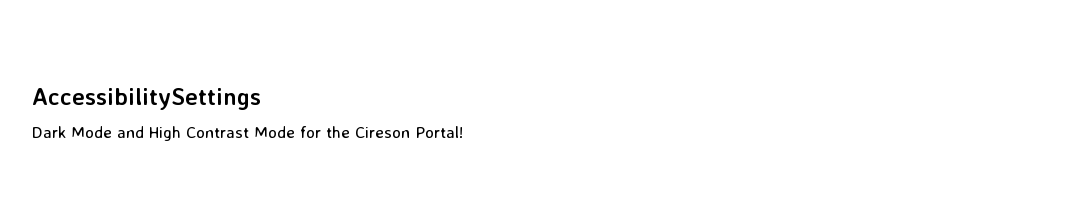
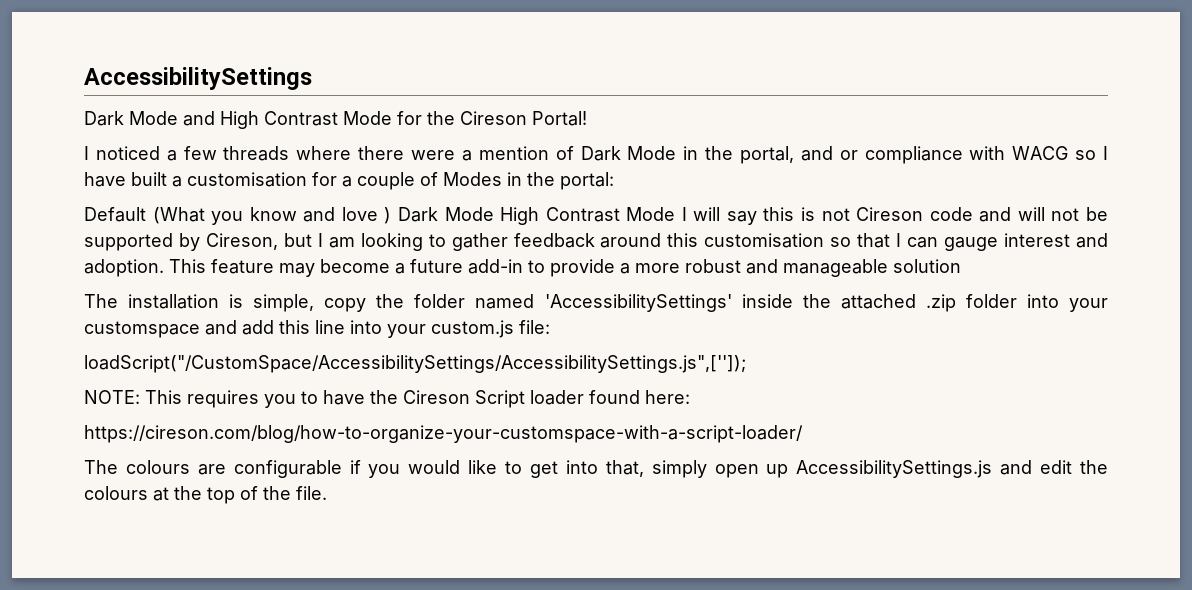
+ I noticed a few threads where there were a mention of Dark Mode in the portal, and or compliance with WACG so I have built a customisation for a couple of Modes in the portal:
+ Default (What you know and love ) Dark Mode High Contrast Mode I will say this is not Cireson code and will not be supported by Cireson, but I am looking to gather feedback around this customisation so that I can gauge interest and adoption. This feature may become a future add-in to provide a more robust and manageable solution
+ The installation is simple, copy the folder named 'AccessibilitySettings' inside the attached .zip folder into your customspace and add this line into your custom.js file:
+ loadScript("/CustomSpace/AccessibilitySettings/AccessibilitySettings.js",['']);
+ NOTE: This requires you to have the Cireson Script loader found here:
+ https://cireson.com/blog/how-to-organize-your-customspace-with-a-script-loader/
+ The colours are configurable if you would like to get into that, simply open up AccessibilitySettings.js and edit the colours at the top of the file.

